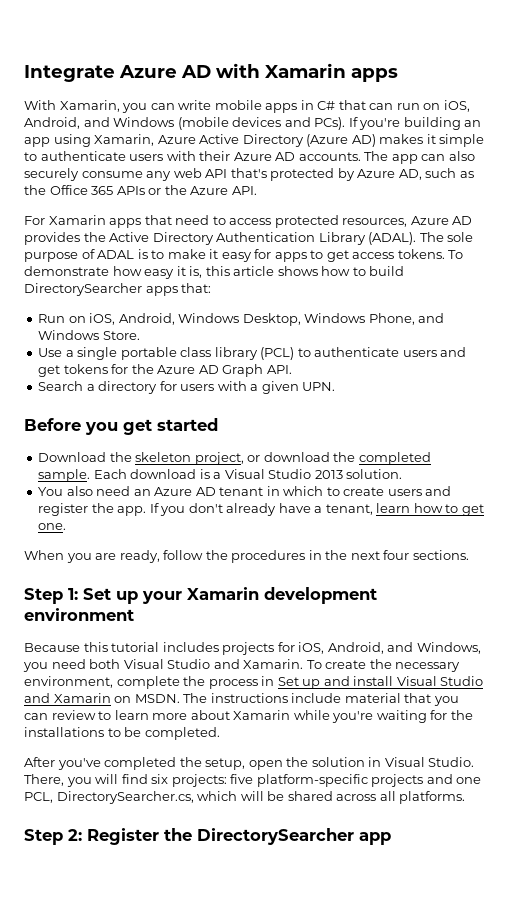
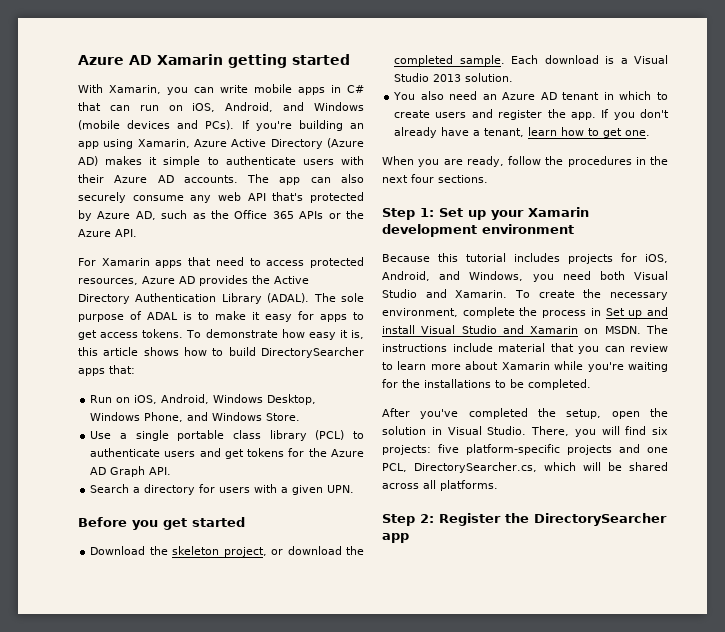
- Integrate Azure AD with Xamarin apps
+ Azure AD Xamarin getting started

